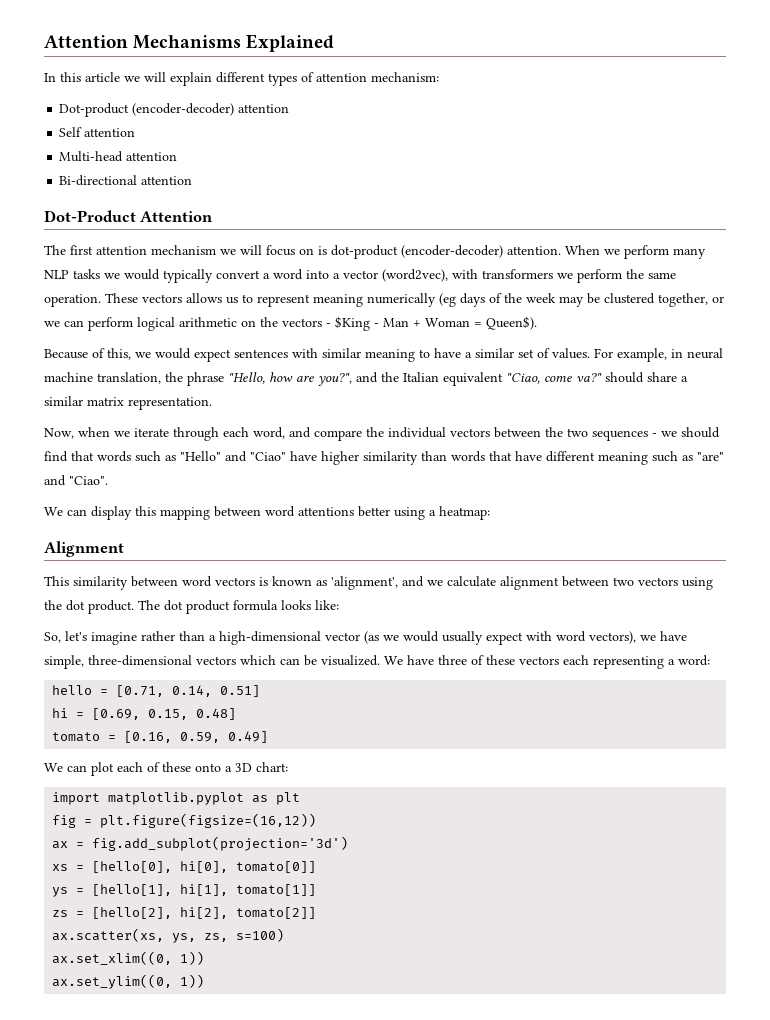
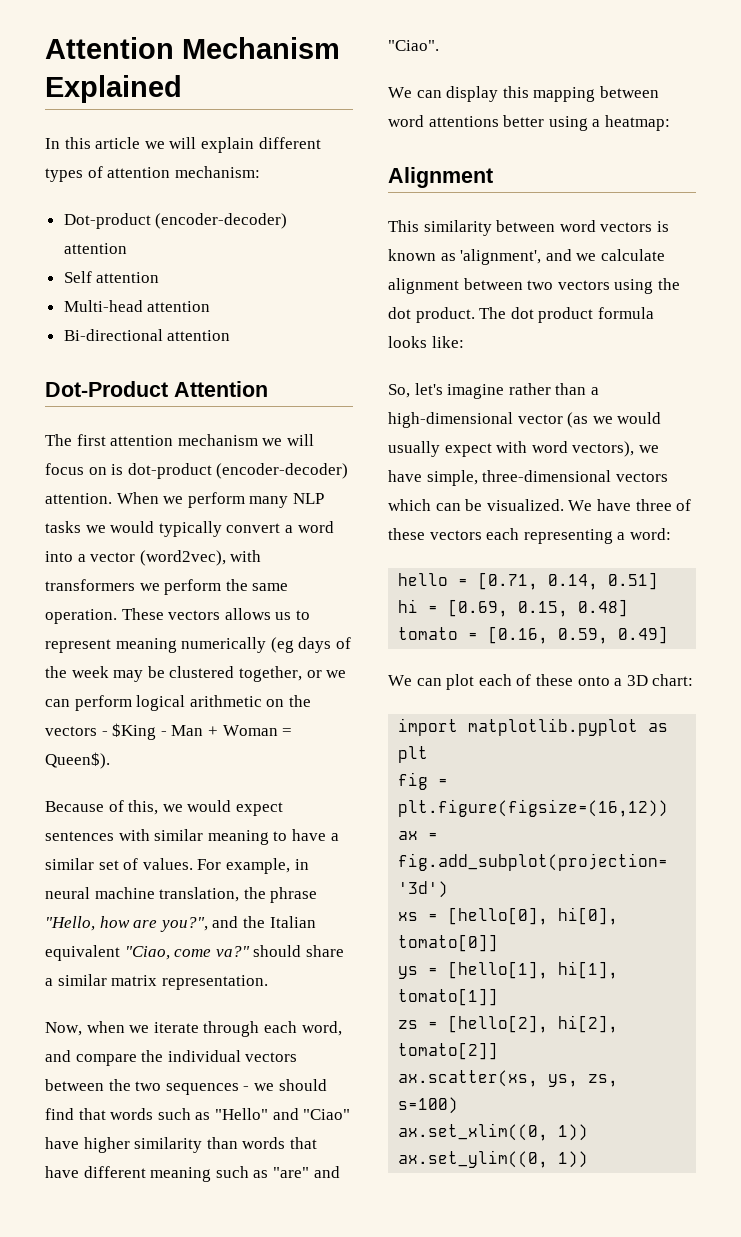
- Attention Mechanisms Explained
+ Attention Mechanism Explained

